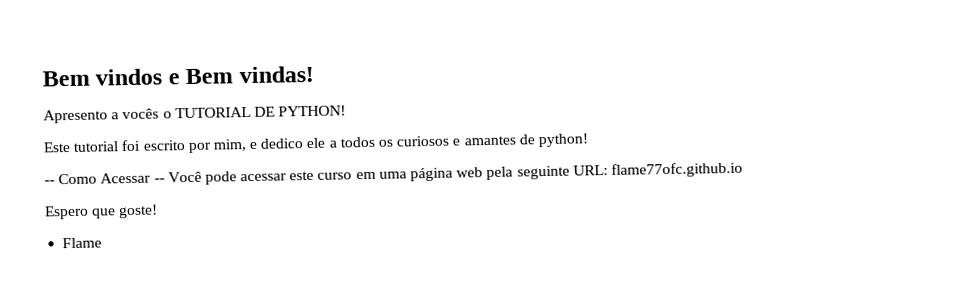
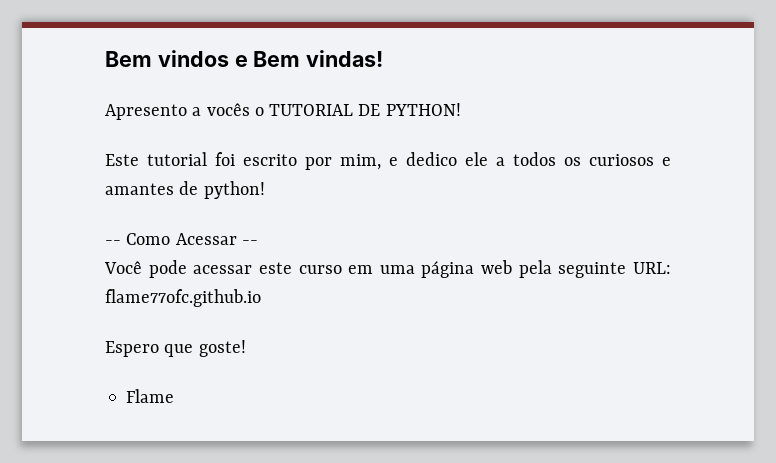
- -- Como Acessar -- Você pode acessar este curso em uma página web pela seguinte URL: flame77ofc.github.io
+ -- Como Acessar --
+ Você pode acessar este curso em uma página web pela seguinte URL: flame77ofc.github.io

